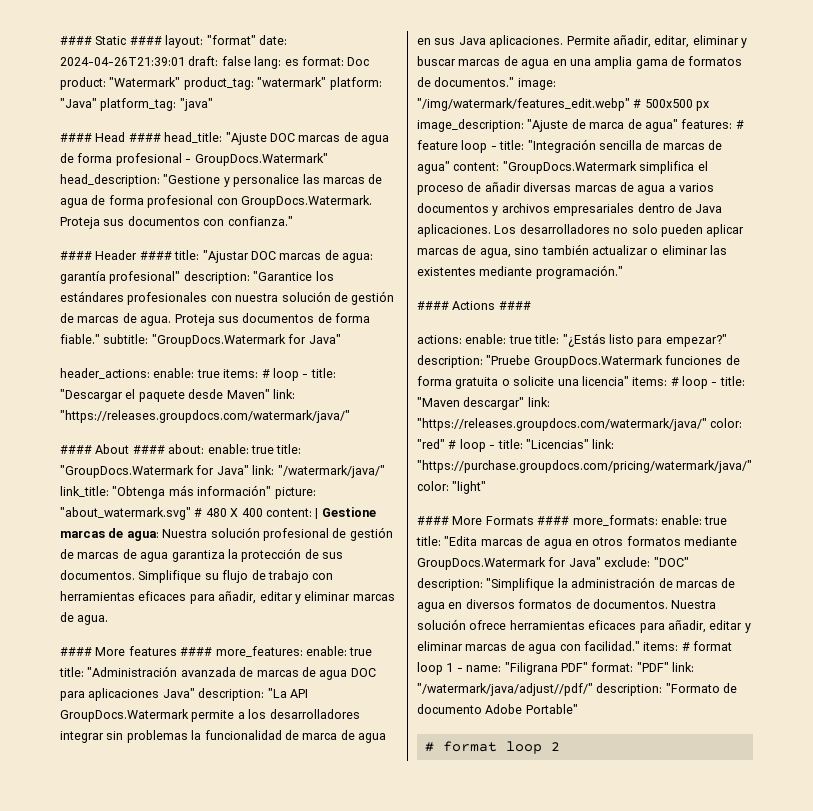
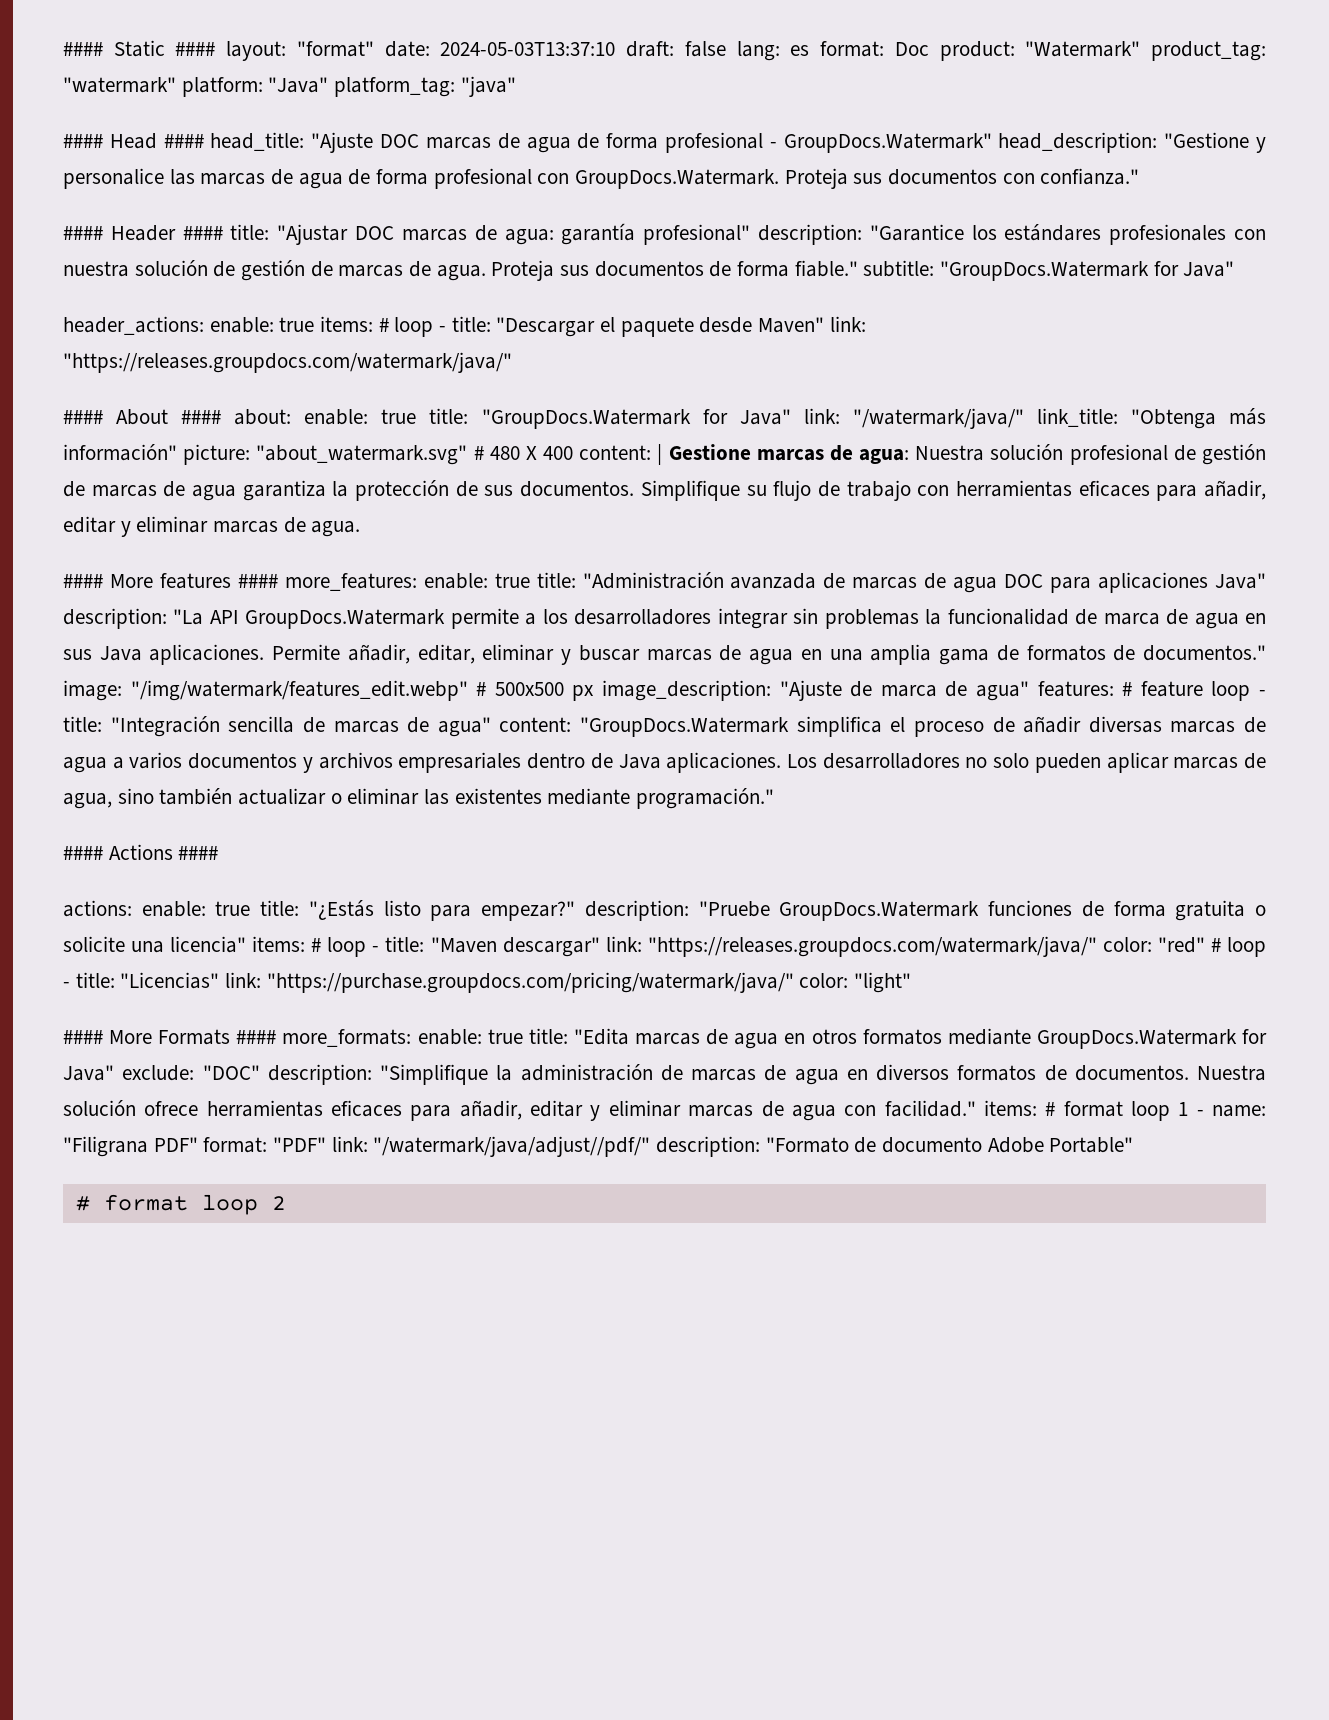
- #### Static #### layout: "format" date: 2024-04-26T21:39:01 draft: false lang: es format: Doc product: "Watermark" product_tag: "watermark" platform: "Java" platform_tag: "java"
+ #### Static #### layout: "format" date: 2024-05-03T13:37:10 draft: false lang: es format: Doc product: "Watermark" product_tag: "watermark" platform: "Java" platform_tag: "java"

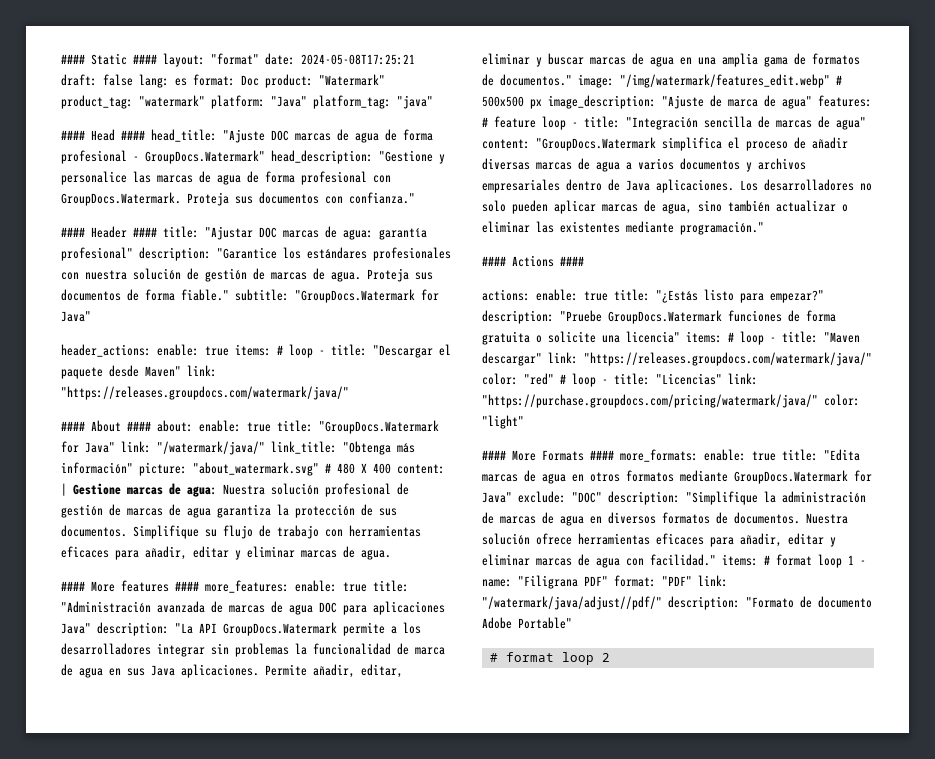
- #### Static #### layout: "format" date: 2024-05-03T13:37:10 draft: false lang: es format: Doc product: "Watermark" product_tag: "watermark" platform: "Java" platform_tag: "java"
+ #### Static #### layout: "format" date: 2024-05-08T17:25:21 draft: false lang: es format: Doc product: "Watermark" product_tag: "watermark" platform: "Java" platform_tag: "java"

